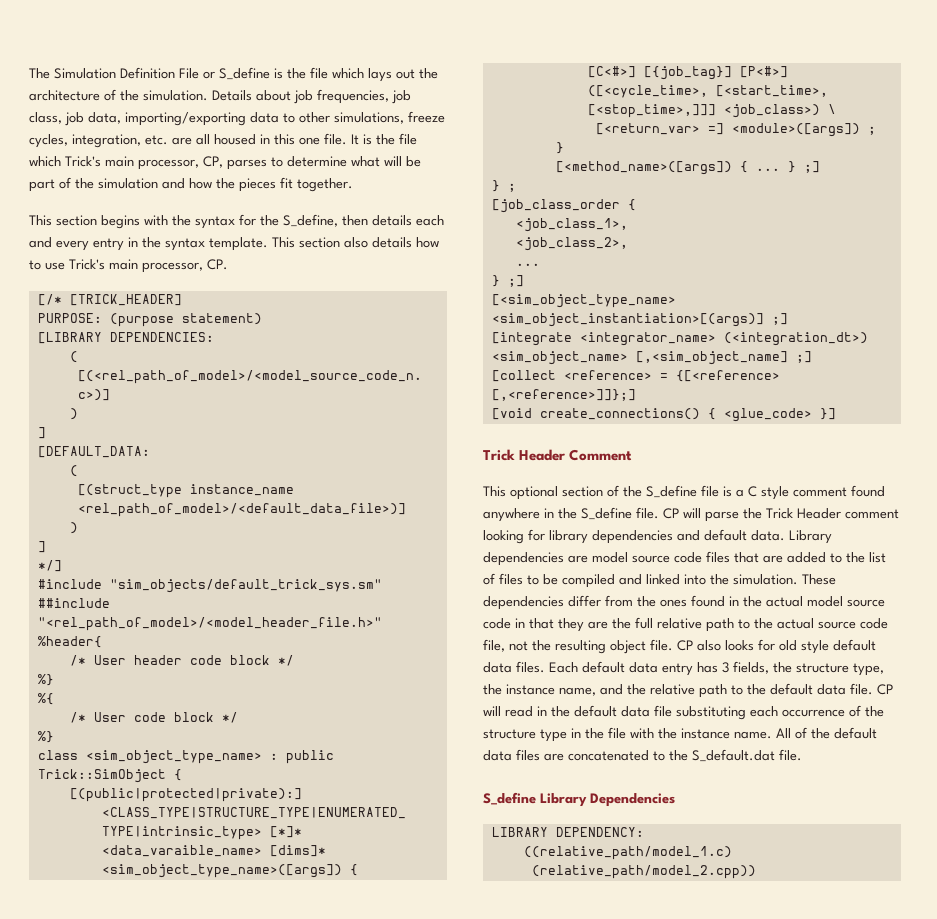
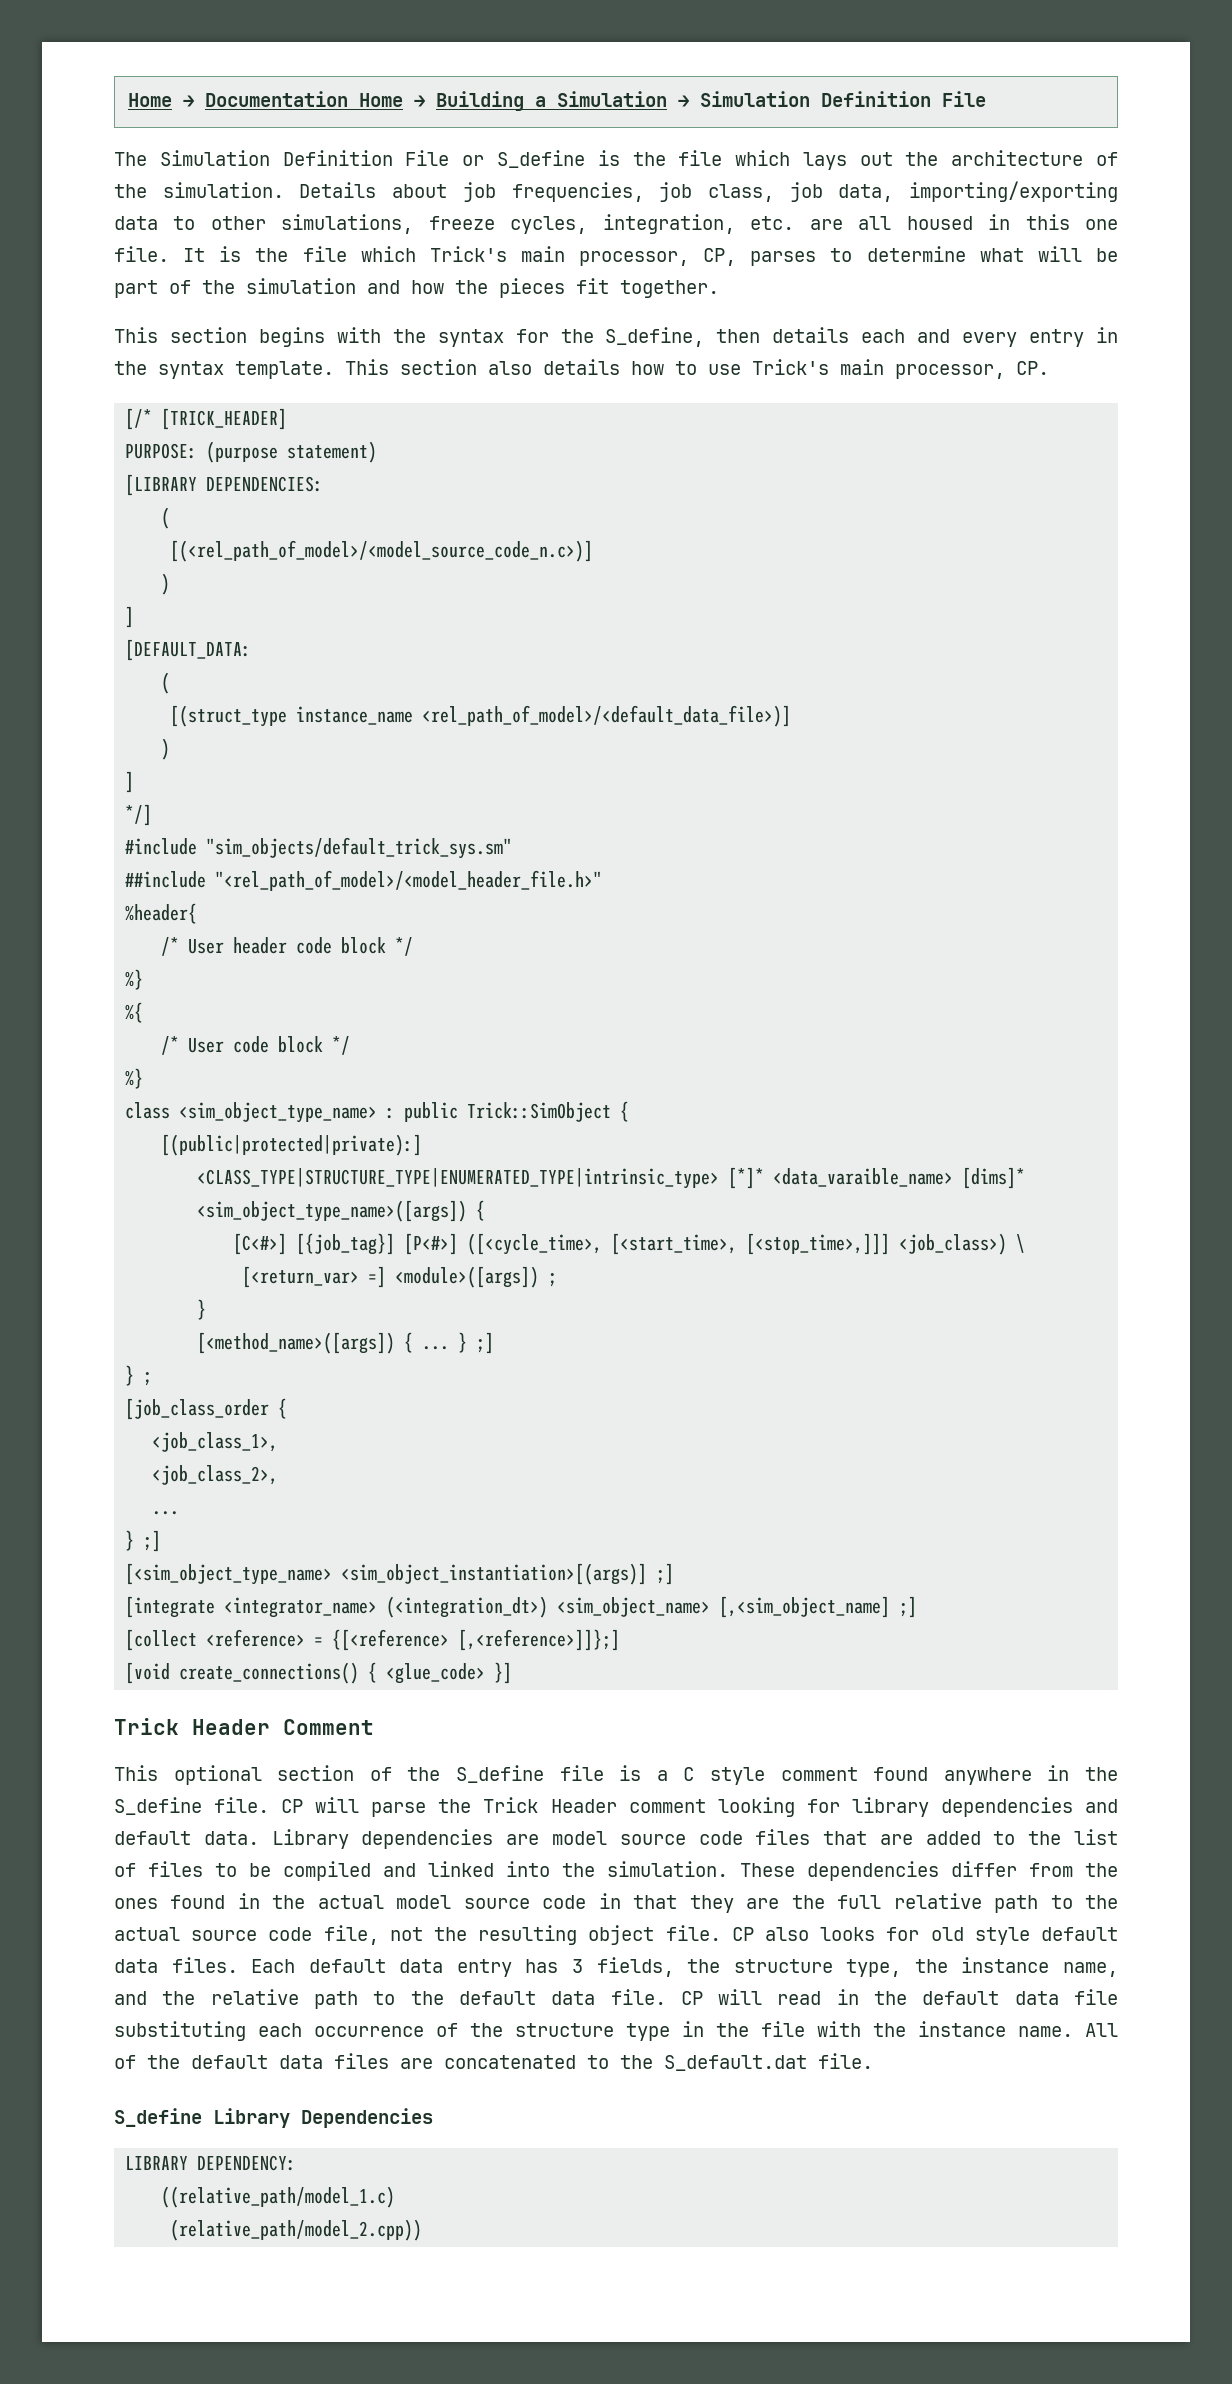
+ Home → Documentation Home → Building a Simulation → Simulation Definition File

